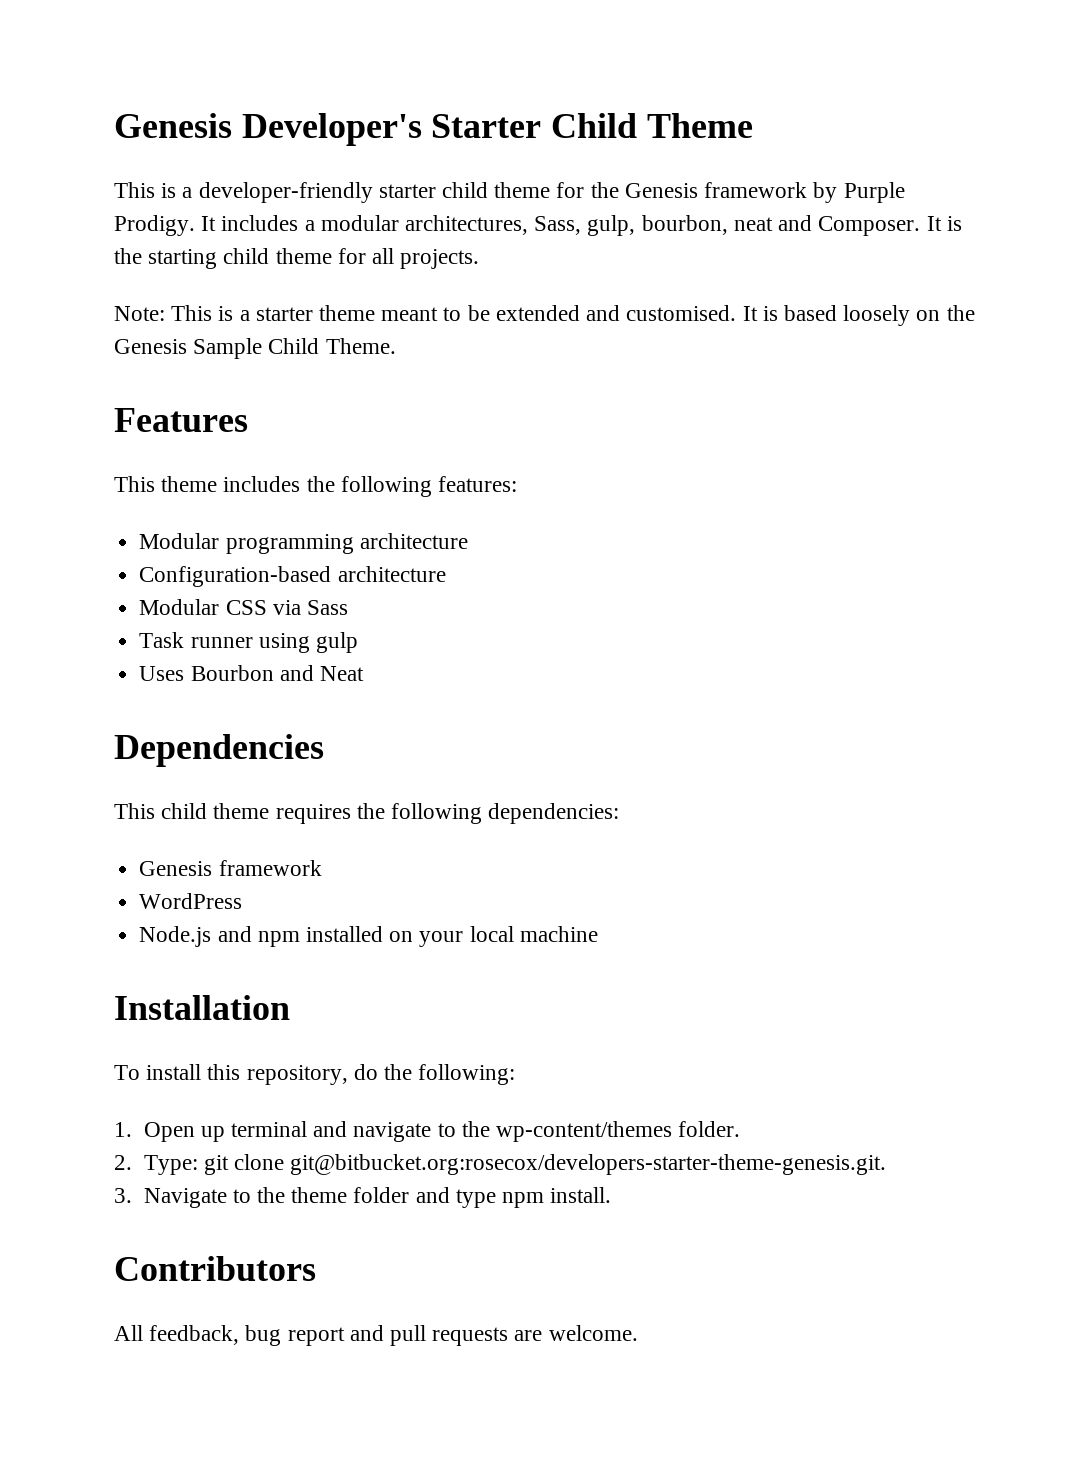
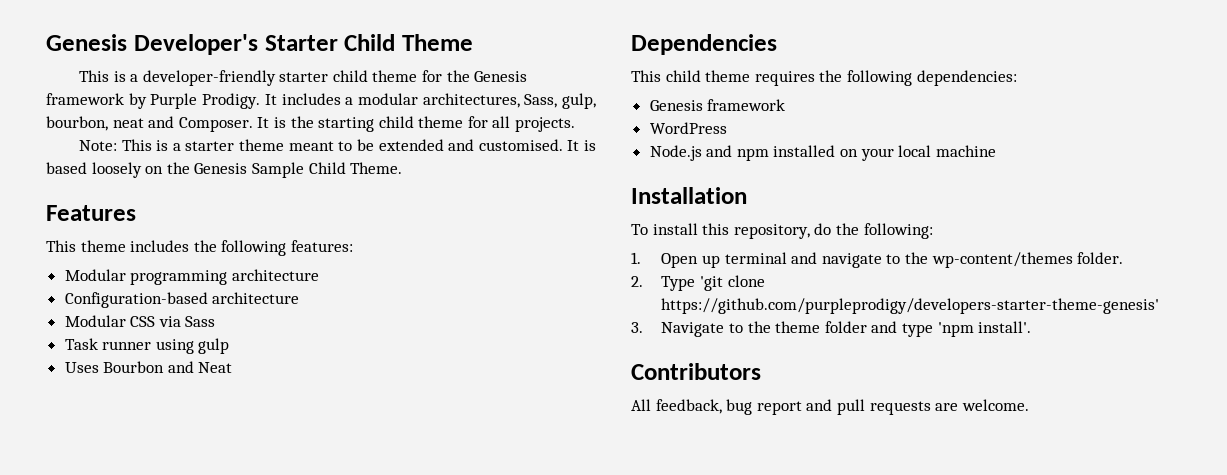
- 2. Type: git clone git@bitbucket.org:rosecox/developers-starter-theme-genesis.git.
+ 2. Type 'git clone https://github.com/purpleprodigy/developers-starter-theme-genesis'
- 3. Navigate to the theme folder and type npm install.
+ 3. Navigate to the theme folder and type 'npm install'.

